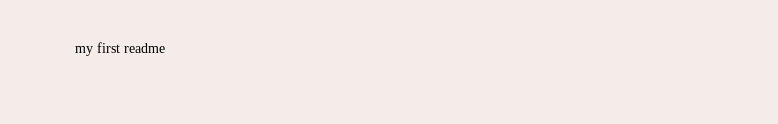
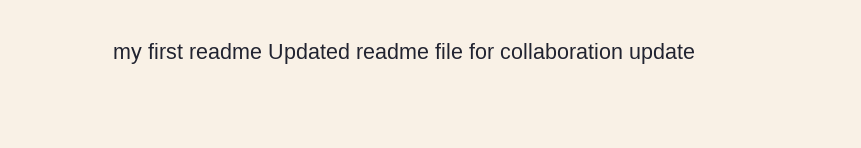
- my first readme
+ my first readme Updated readme file for collaboration update

